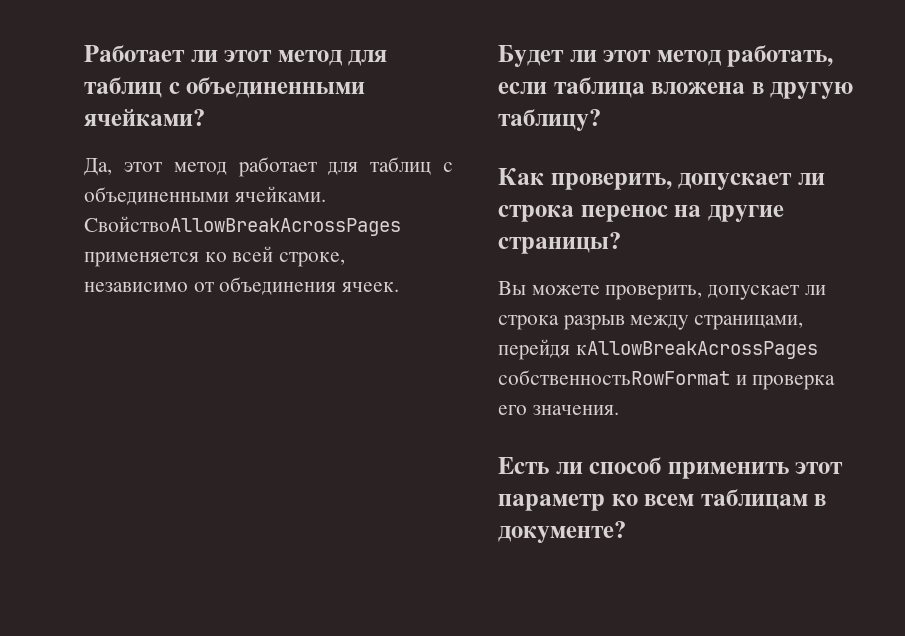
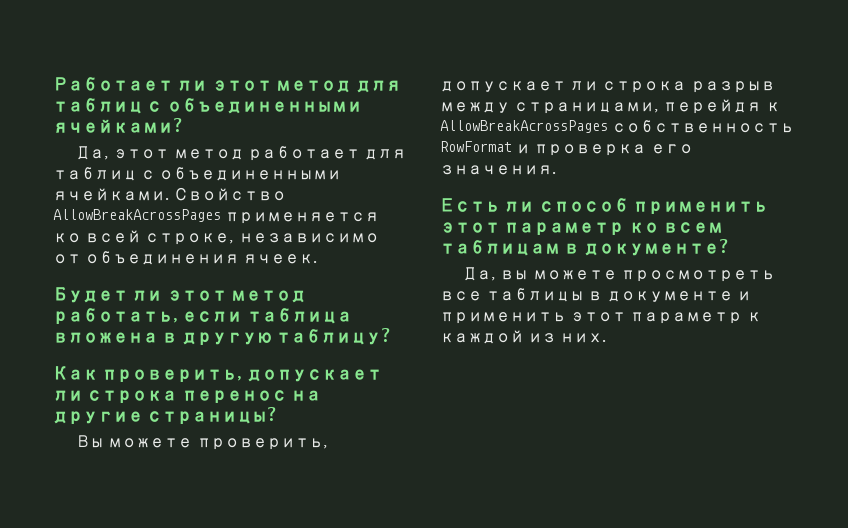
- СвойствоAllowBreakAcrossPages применяется ко всей строке, независимо от объединения ячеек.
+ Свойство AllowBreakAcrossPages применяется ко всей строке, независимо от объединения ячеек.
- Вы можете проверить, допускает ли строка разрыв между страницами, перейдя кAllowBreakAcrossPages собственностьRowFormat и проверка его значения.
+ Вы можете проверить, допускает ли строка разрыв между страницами, перейдя к AllowBreakAcrossPages собственность RowFormat и проверка его значения.
+ Да, вы можете просмотреть все таблицы в документе и применить этот параметр к каждой из них.

